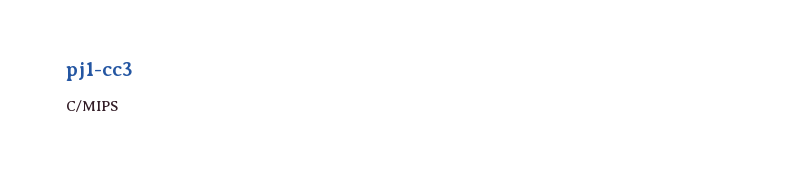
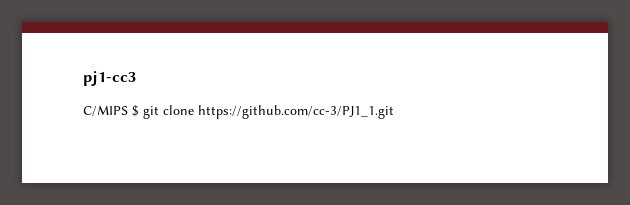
- C/MIPS
+ C/MIPS $ git clone https://github.com/cc-3/PJ1_1.git

